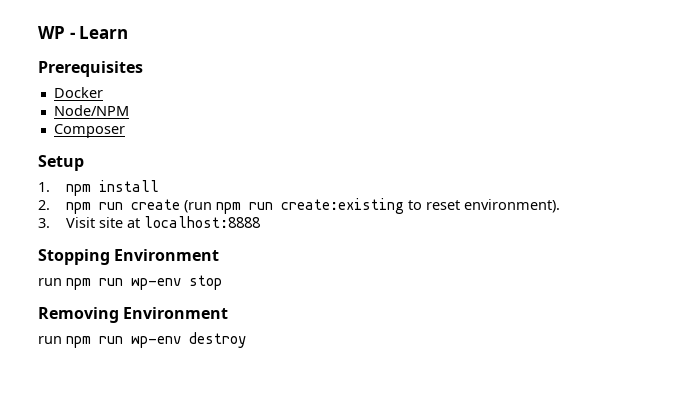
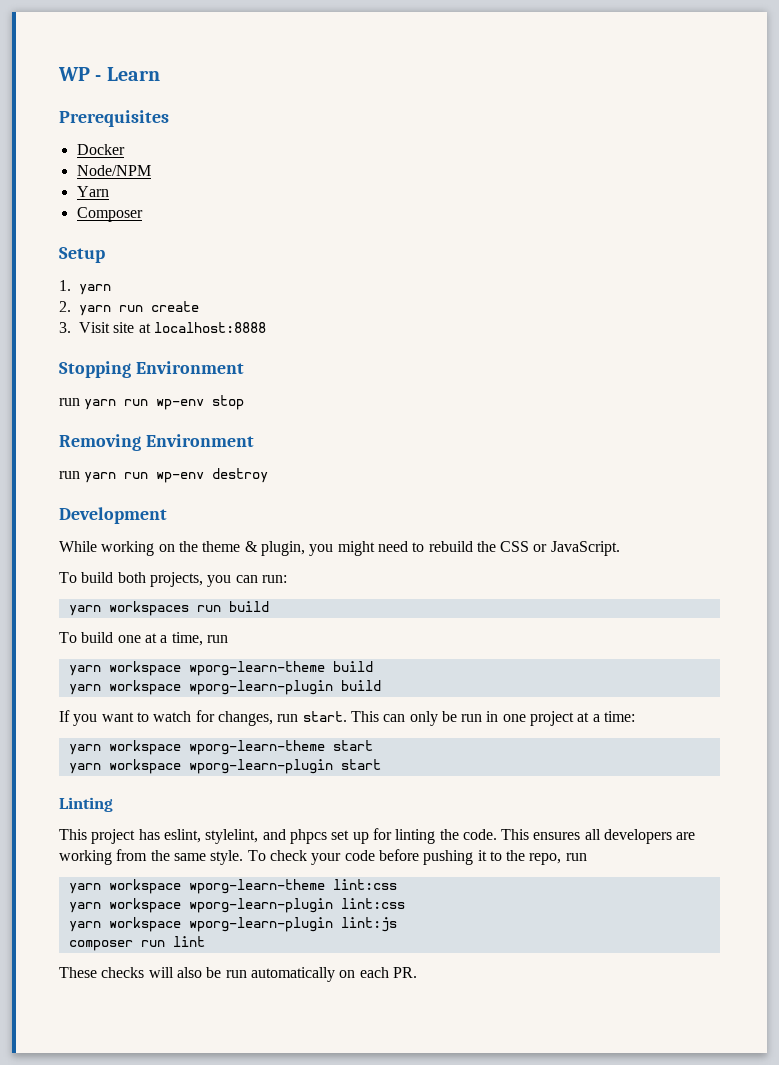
+ Yarn
- 1. npm install
+ 1. yarn
- 2. npm run create (run npm run create:existing to reset environment).
+ 2. yarn run create
- run npm run wp-env stop
+ run yarn run wp-env stop
- run npm run wp-env destroy
+ run yarn run wp-env destroy
+ Development
+ While working on the theme & plugin, you might need to rebuild the CSS or JavaScript.
+ To build both projects, you can run:
+ yarn workspaces run build
+ To build one at a time, run
+ yarn workspace wporg-learn-theme build
+ yarn workspace wporg-learn-plugin build
+ If you want to watch for changes, run start. This can only be run in one project at a time:
+ yarn workspace wporg-learn-theme start
+ yarn workspace wporg-learn-plugin start
+ Linting
+ This project has eslint, stylelint, and phpcs set up for linting the code. This ensures all developers are working from the same style. To check your code before pushing it to the repo, run
+ yarn workspace wporg-learn-theme lint:css
+ yarn workspace wporg-learn-plugin lint:css
+ yarn workspace wporg-learn-plugin lint:js
+ composer run lint
+ These checks will also be run automatically on each PR.

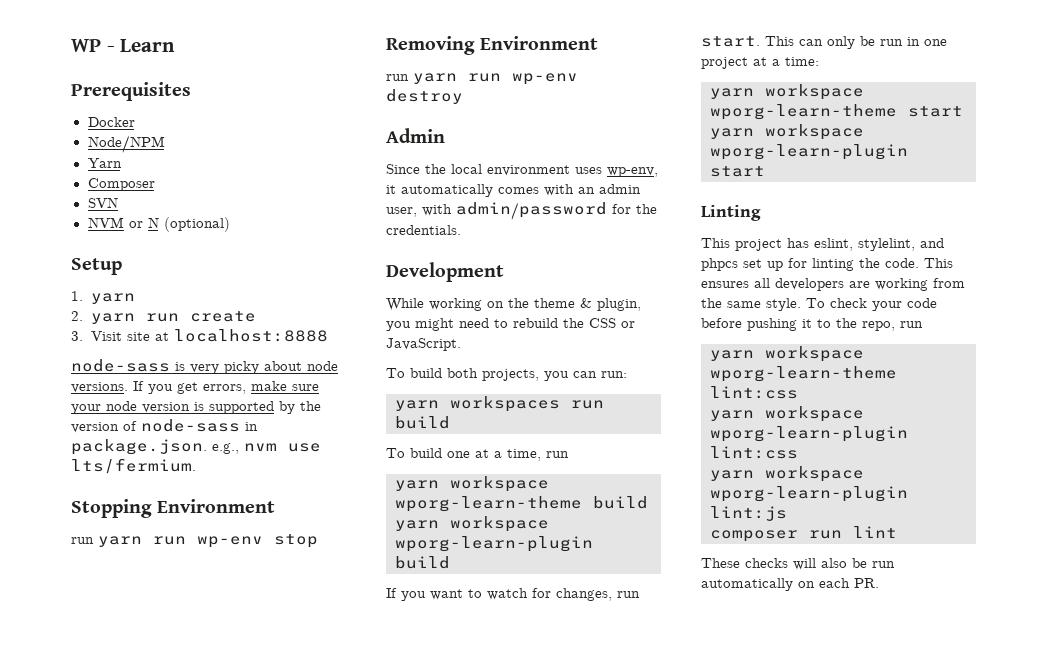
+ SVN
+ NVM or N (optional)
+ node-sass is very picky about node versions. If you get errors, make sure your node version is supported by the version of node-sass in package.json. e.g., nvm use lts/fermium.
+ Admin
+ Since the local environment uses wp-env, it automatically comes with an admin user, with admin/password for the credentials.

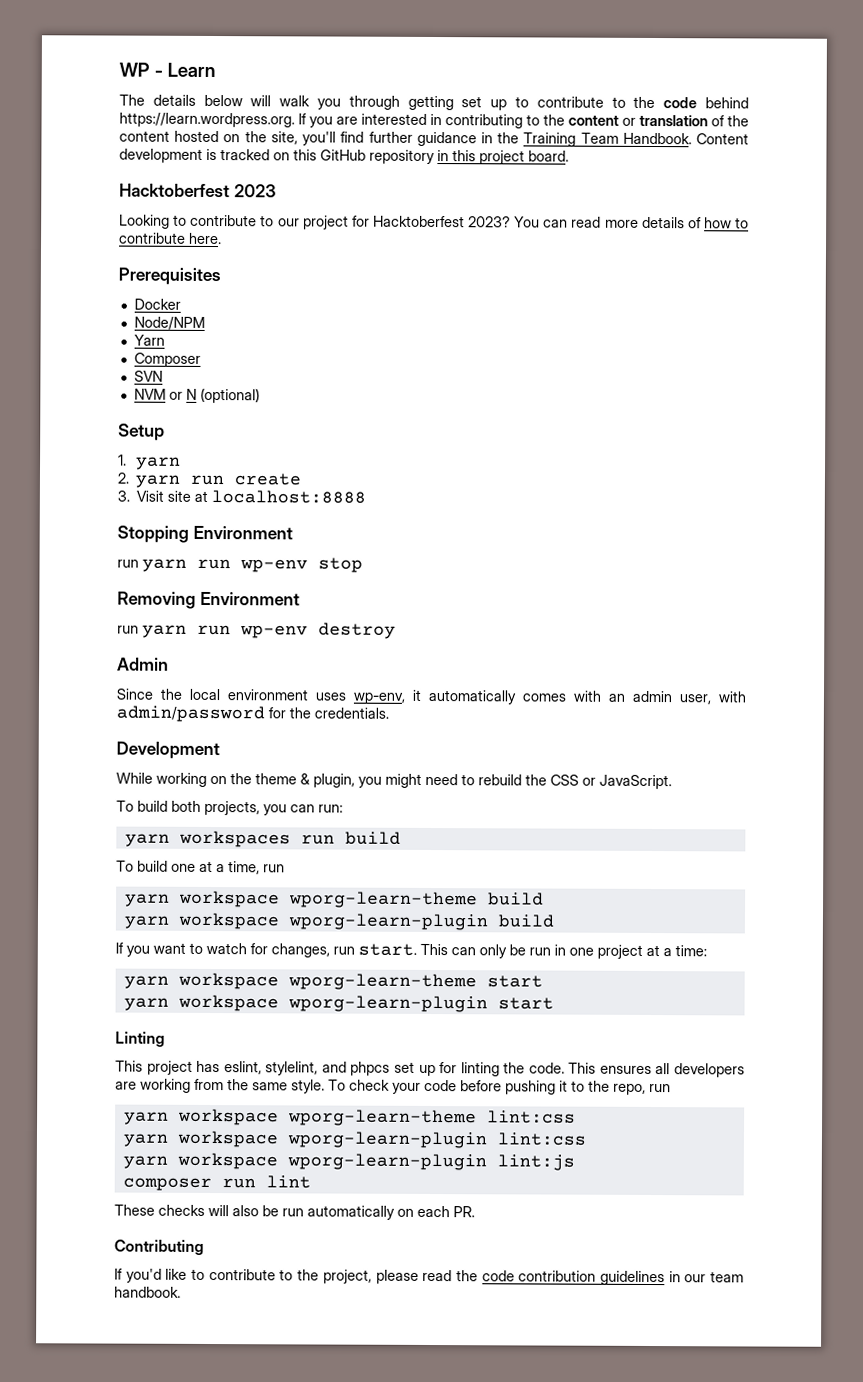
+ The details below will walk you through getting set up to contribute to the code behind https://learn.wordpress.org. If you are interested in contributing to the content or translation of the content hosted on the site, you'll find further guidance in the Training Team Handbook. Content development is tracked on this GitHub repository in this project board.
+ Hacktoberfest 2023
+ Looking to contribute to our project for Hacktoberfest 2023? You can read more details of how to contribute here.
- node-sass is very picky about node versions. If you get errors, make sure your node version is supported by the version of node-sass in package.json. e.g., nvm use lts/fermium.
+ Contributing
+ If you'd like to contribute to the project, please read the code contribution guidelines in our team handbook.

